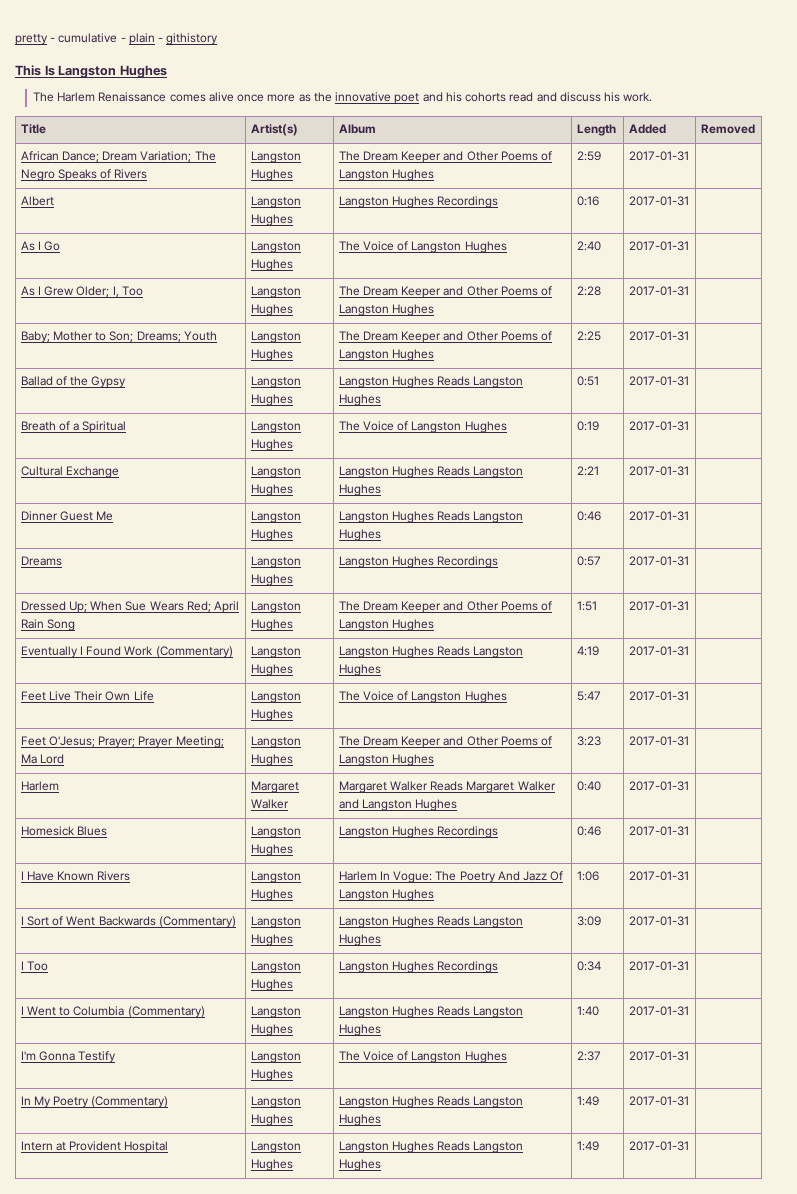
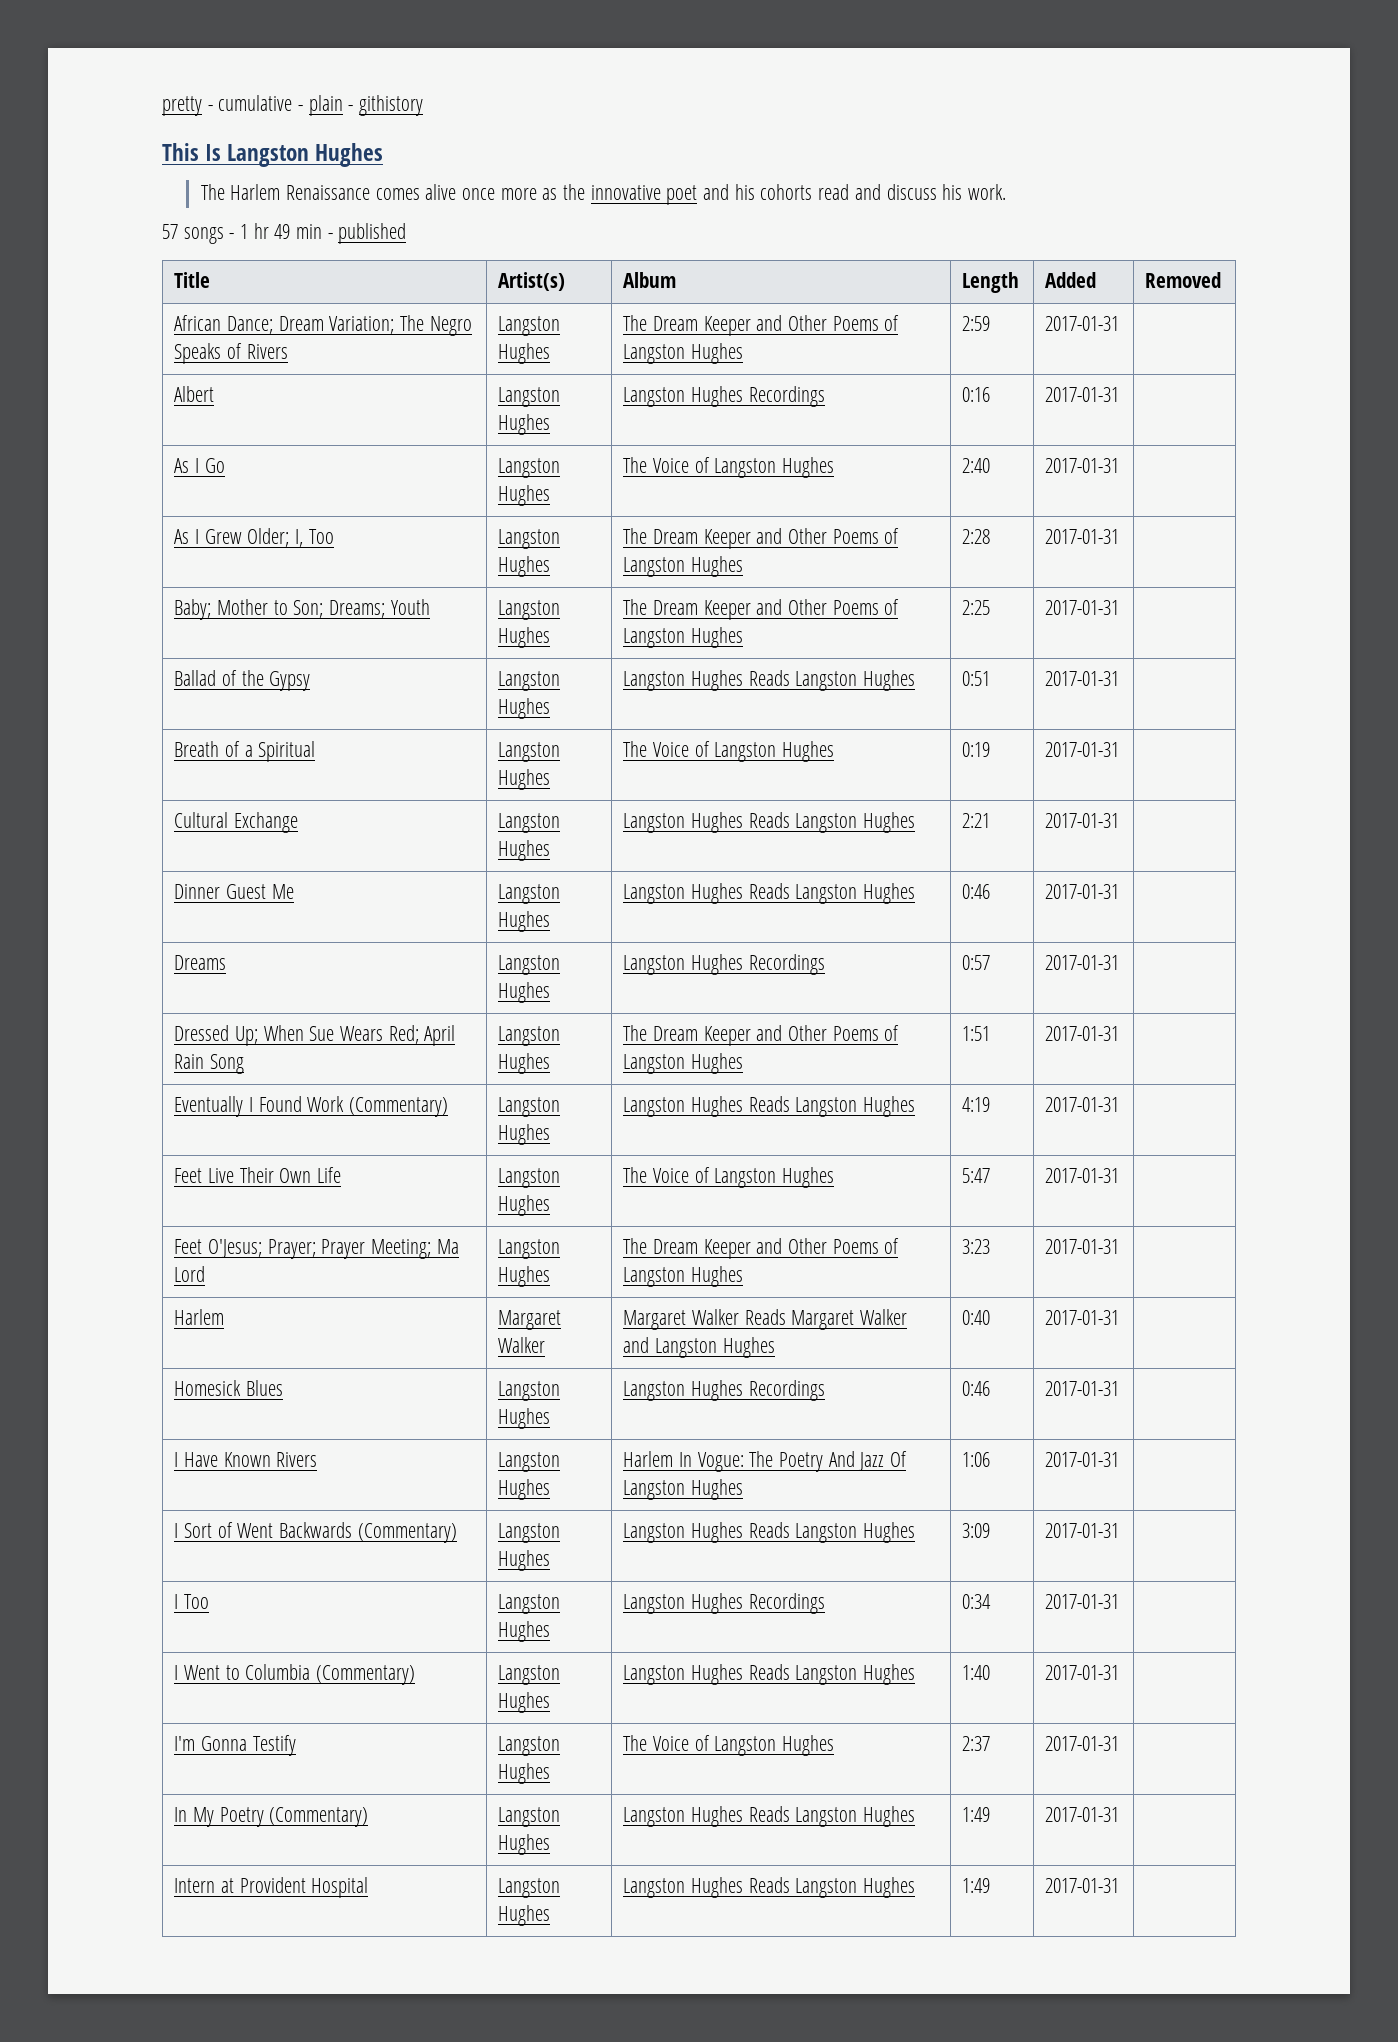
+ 57 songs - 1 hr 49 min - published

